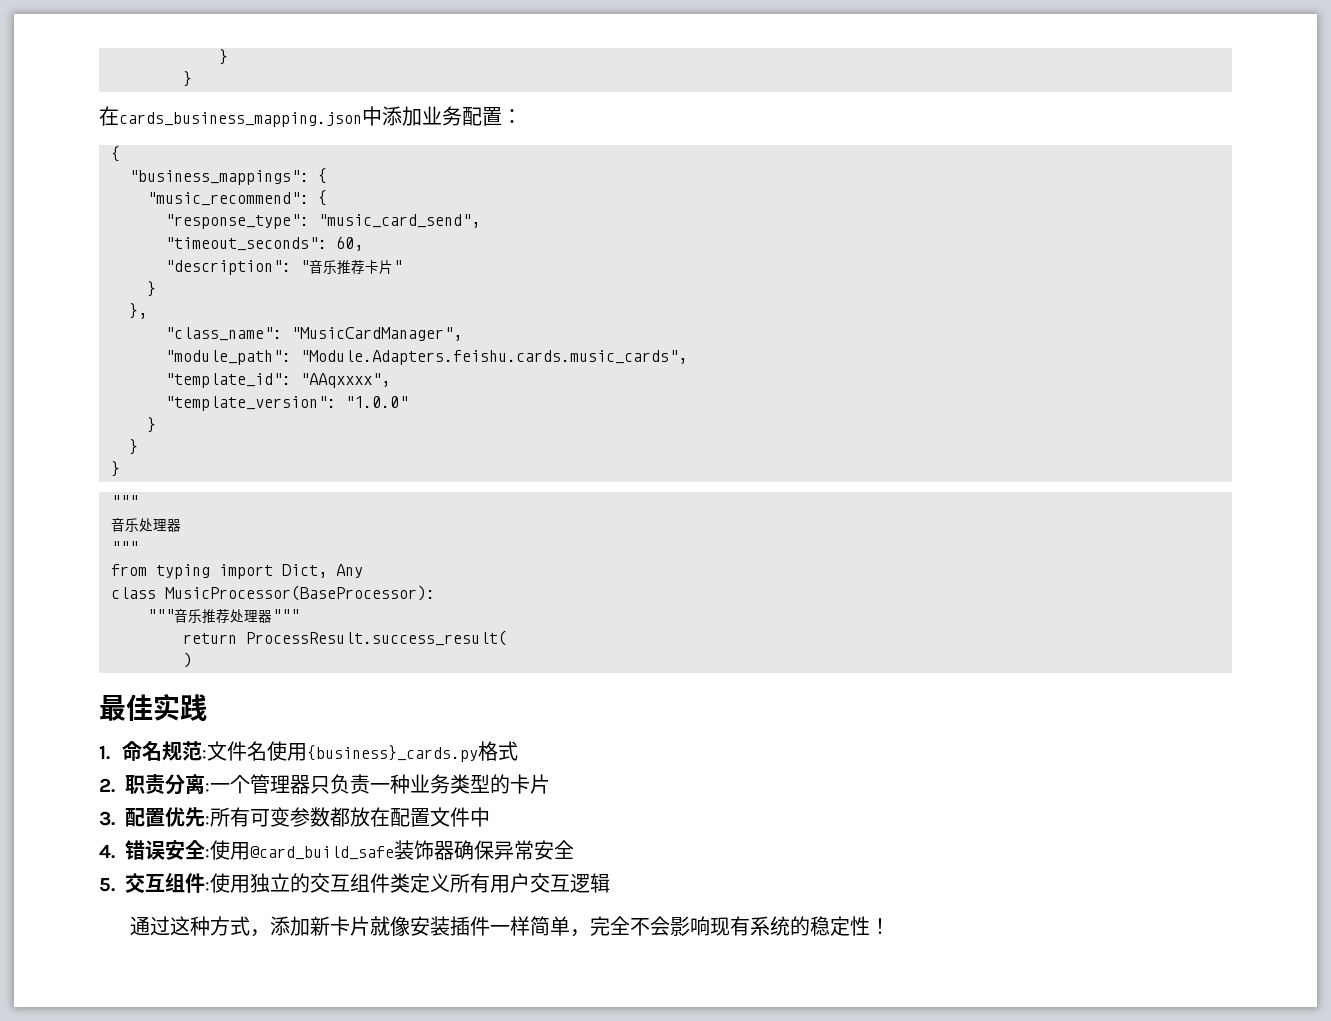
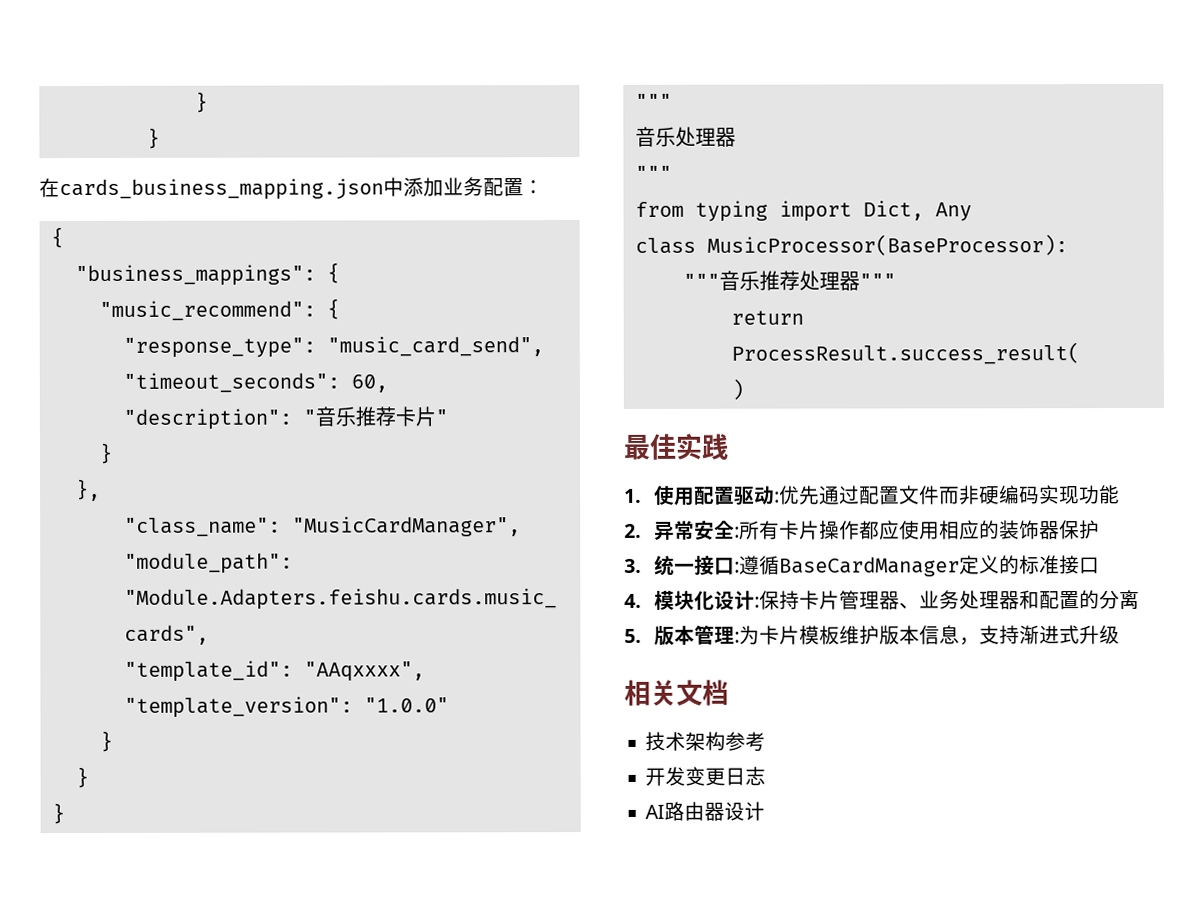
- 1.命名规范:文件名使用{business}_cards.py格式
- 2.职责分离:一个管理器只负责一种业务类型的卡片
- 3.配置优先:所有可变参数都放在配置文件中
- 4.错误安全:使用@card_build_safe装饰器确保异常安全
- 5.交互组件:使用独立的交互组件类定义所有用户交互逻辑
- 通过这种方式，添加新卡片就像安装插件一样简单，完全不会影响现有系统的稳定性！
+ 1.使用配置驱动:优先通过配置文件而非硬编码实现功能
+ 2.异常安全:所有卡片操作都应使用相应的装饰器保护
+ 3.统一接口:遵循BaseCardManager定义的标准接口
+ 4.模块化设计:保持卡片管理器、业务处理器和配置的分离
+ 5.版本管理:为卡片模板维护版本信息，支持渐进式升级
+ 相关文档
+ 技术架构参考
+ 开发变更日志
+ AI路由器设计

